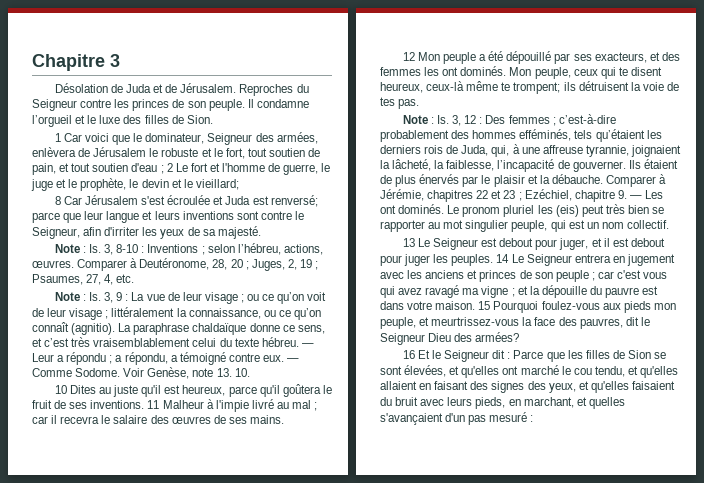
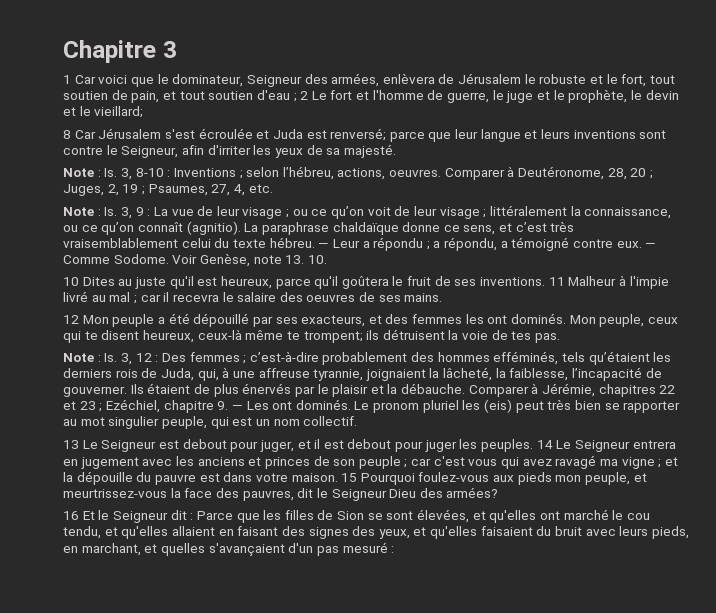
- Désolation de Juda et de Jérusalem. Reproches du Seigneur contre les princes de son peuple. Il condamne l’orgueil et le luxe des filles de Sion.
- Note : Is. 3, 8-10 : Inventions ; selon l’hébreu, actions, œuvres.
+ Note : Is. 3, 8-10 : Inventions ; selon l’hébreu, actions, oeuvres.
- 11 Malheur à l'impie livré au mal ; car il recevra le salaire des œuvres de ses mains.
+ 11 Malheur à l'impie livré au mal ; car il recevra le salaire des oeuvres de ses mains.

